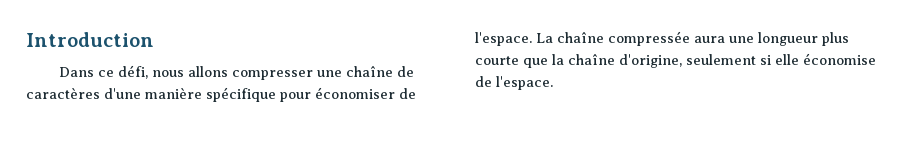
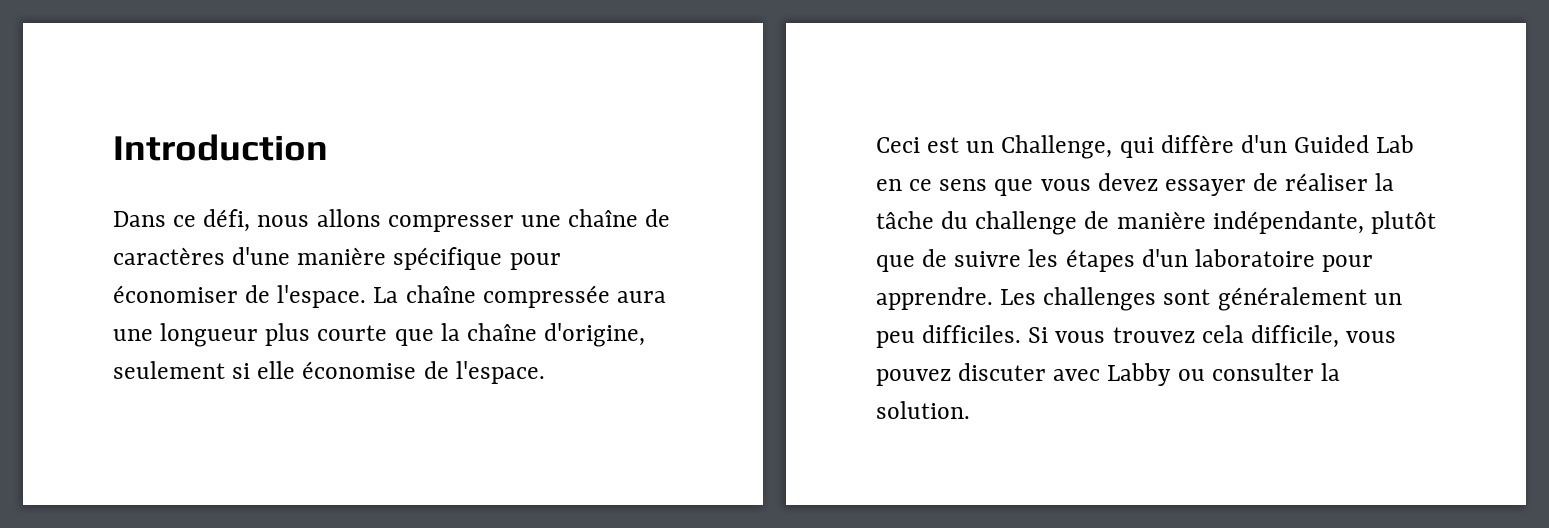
+ Ceci est un Challenge, qui diffère d'un Guided Lab en ce sens que vous devez essayer de réaliser la tâche du challenge de manière indépendante, plutôt que de suivre les étapes d'un laboratoire pour apprendre. Les challenges sont généralement un peu difficiles. Si vous trouvez cela difficile, vous pouvez discuter avec Labby ou consulter la solution.

